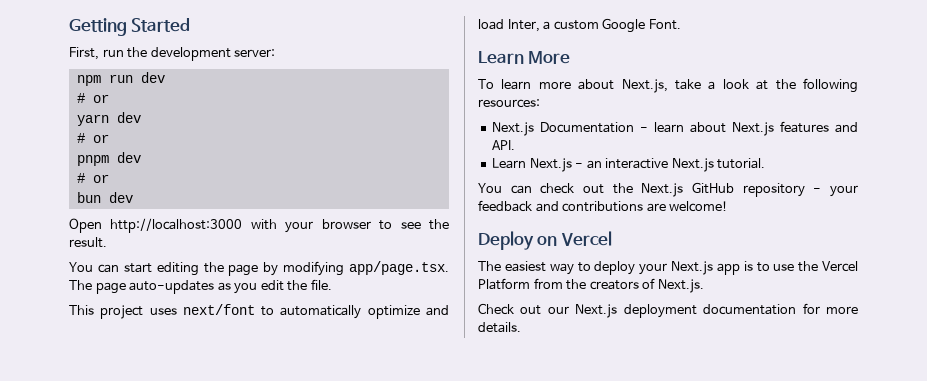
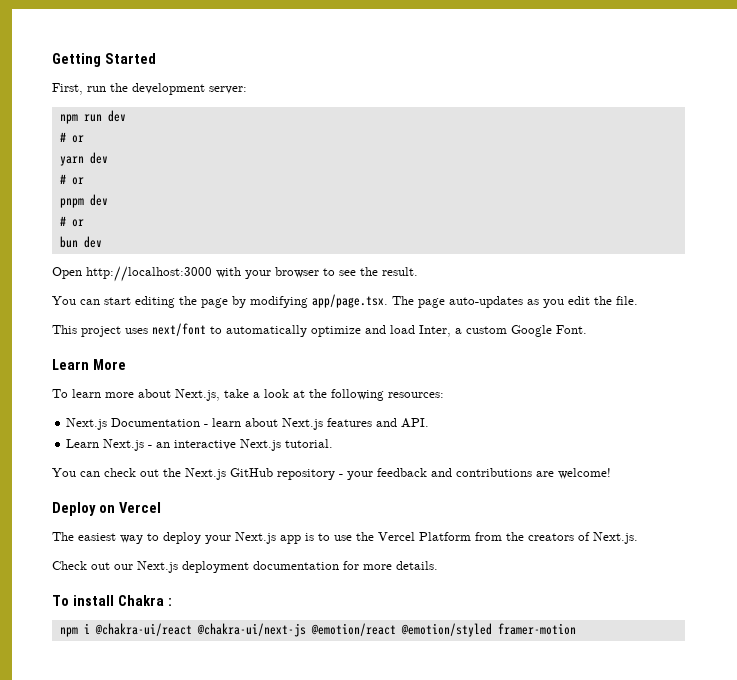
+ To install Chakra :
+ npm i @chakra-ui/react @chakra-ui/next-js @emotion/react @emotion/styled framer-motion

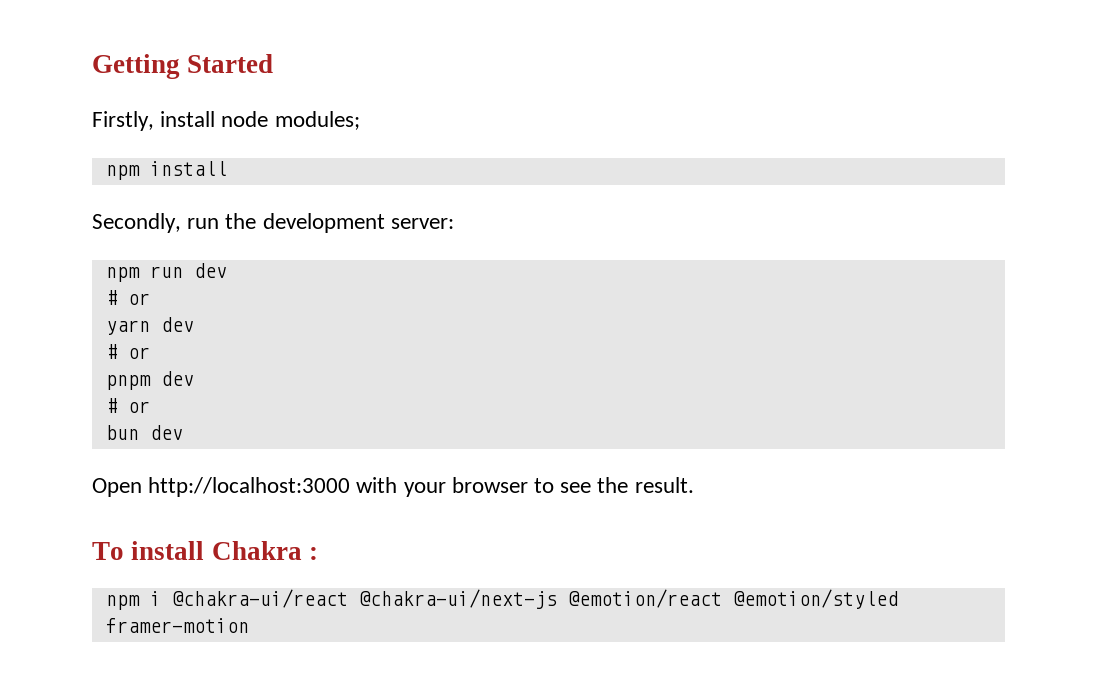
- First, run the development server:
+ Firstly, install node modules;
+ npm install
+ Secondly, run the development server:
- You can start editing the page by modifying app/page.tsx. The page auto-updates as you edit the file.
- This project uses next/font to automatically optimize and load Inter, a custom Google Font.
- Learn More
- To learn more about Next.js, take a look at the following resources:
- Next.js Documentation - learn about Next.js features and API.
- Learn Next.js - an interactive Next.js tutorial.
- You can check out the Next.js GitHub repository - your feedback and contributions are welcome!
- Deploy on Vercel
- The easiest way to deploy your Next.js app is to use the Vercel Platform from the creators of Next.js.
- Check out our Next.js deployment documentation for more details.

